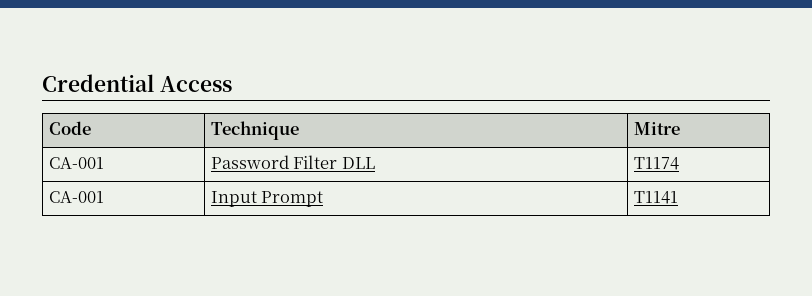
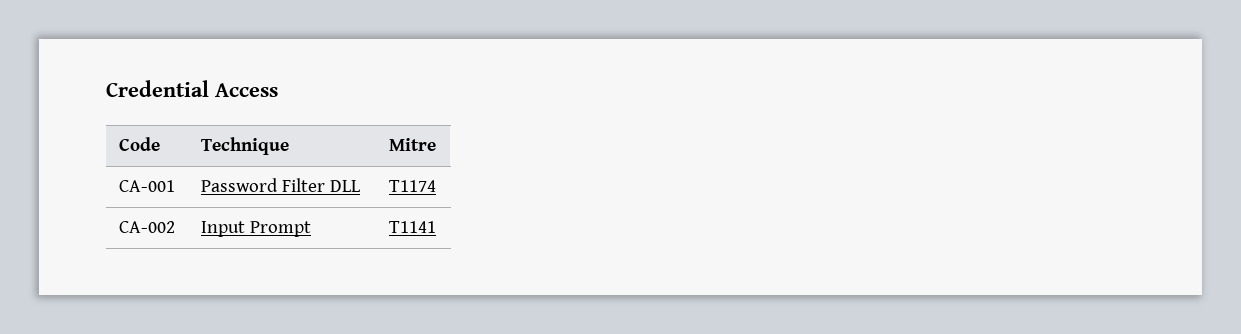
- CA-001 | Input Prompt | T1141
+ CA-002 | Input Prompt | T1141

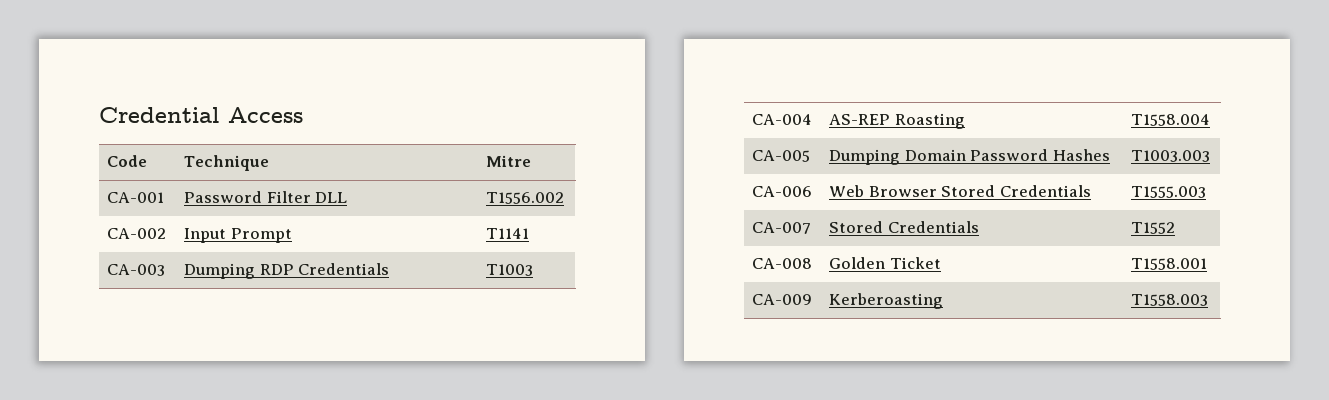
- CA-001 | Password Filter DLL | T1174
+ CA-001 | Password Filter DLL | T1556.002
+ CA-003 | Dumping RDP Credentials | T1003
+ CA-004 | AS-REP Roasting | T1558.004
+ CA-005 | Dumping Domain Password Hashes | T1003.003
+ CA-006 | Web Browser Stored Credentials | T1555.003
+ CA-007 | Stored Credentials | T1552
+ CA-008 | Golden Ticket | T1558.001
+ CA-009 | Kerberoasting | T1558.003

